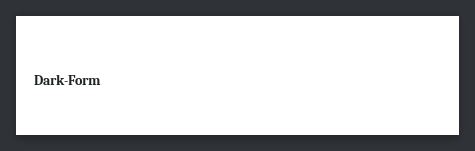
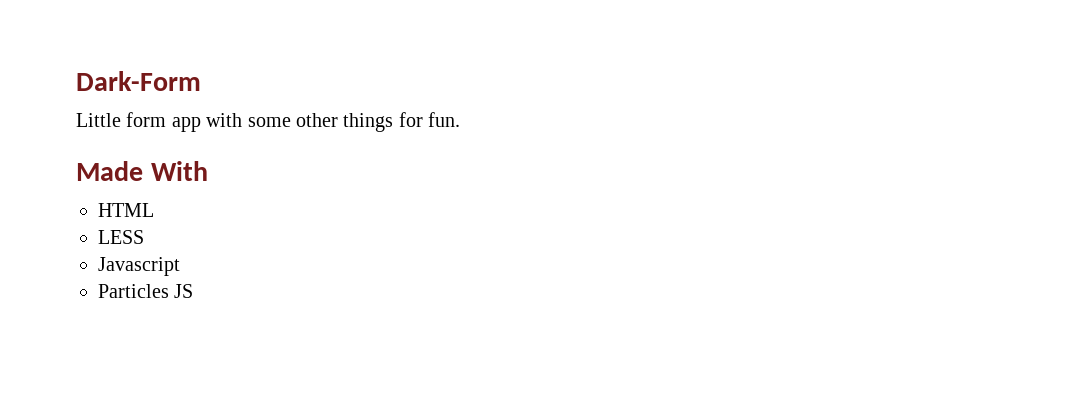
+ Little form app with some other things for fun.
+ Made With
+ HTML
+ LESS
+ Javascript
+ Particles JS

